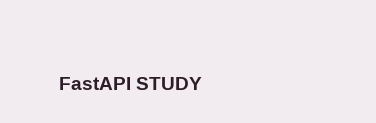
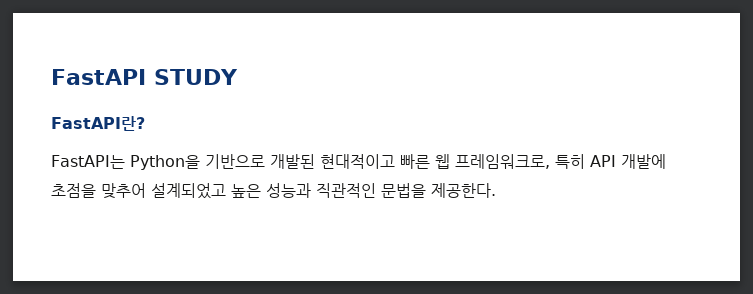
+ FastAPI란?
+ FastAPI는 Python을 기반으로 개발된 현대적이고 빠른 웹 프레임워크로, 특히 API 개발에 초점을 맞추어 설계되었고 높은 성능과 직관적인 문법을 제공한다.

